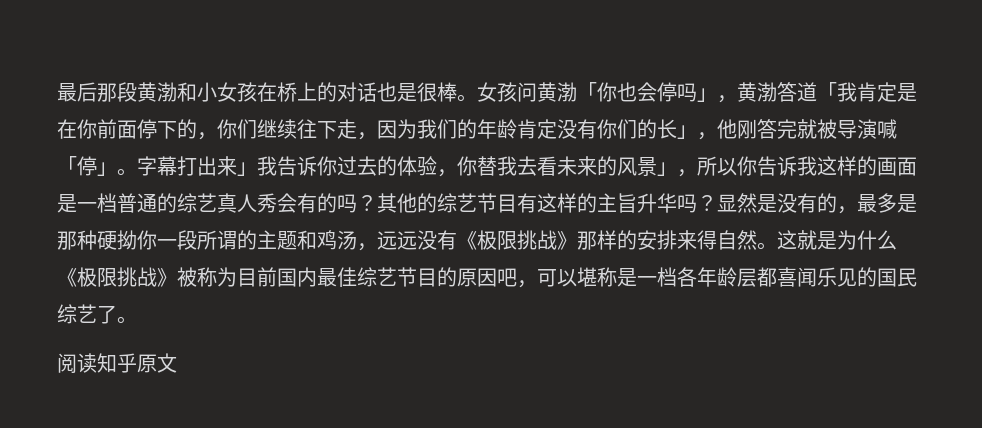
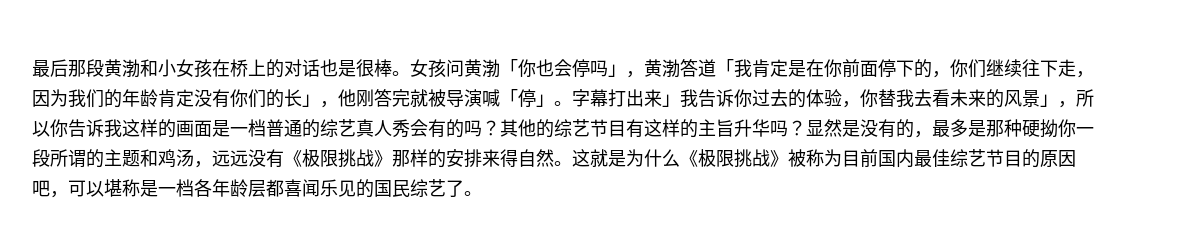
- 阅读知乎原文

